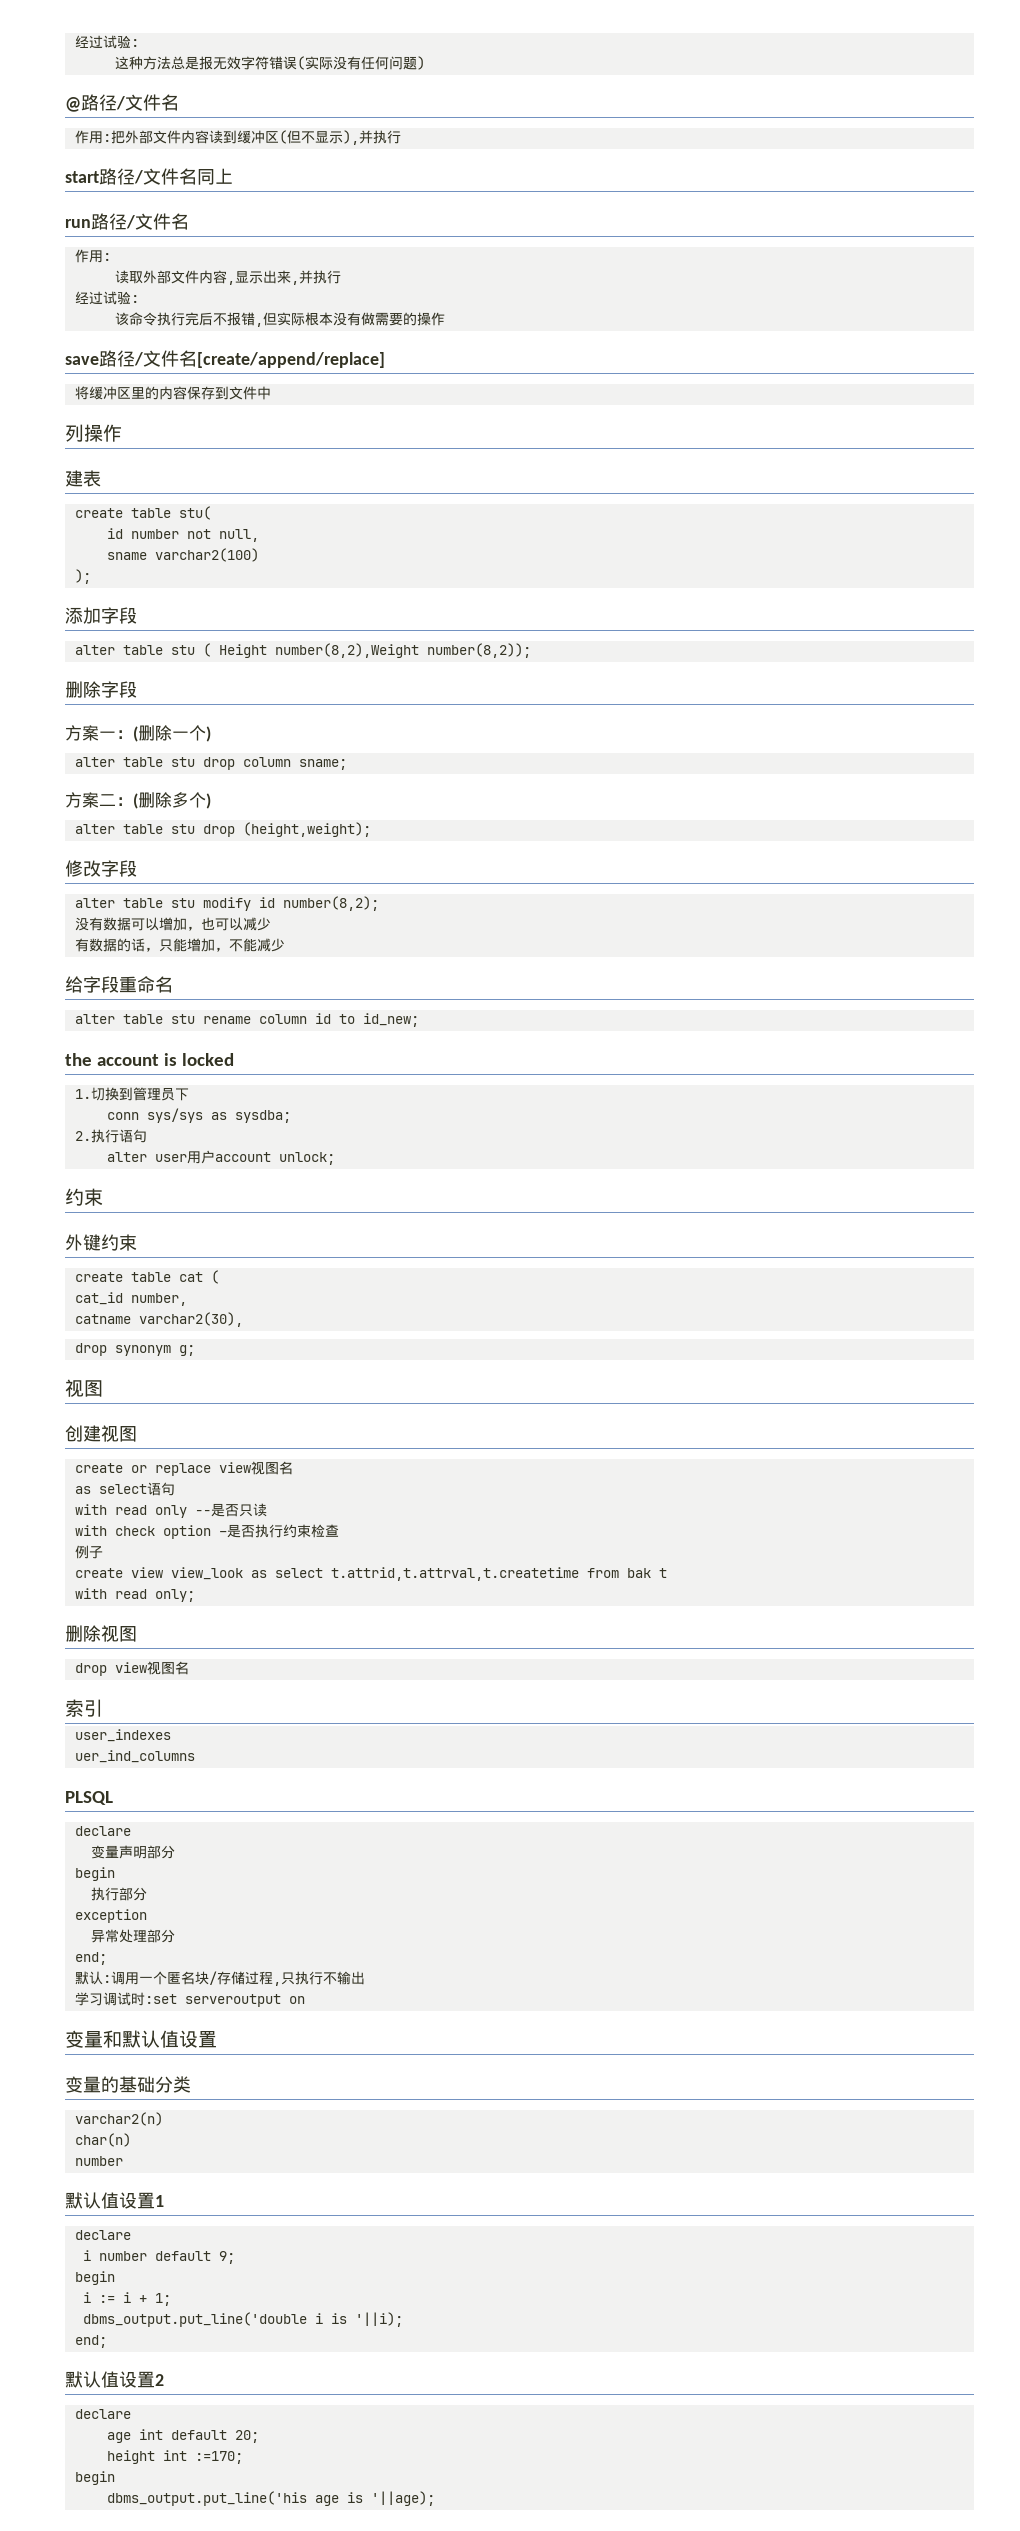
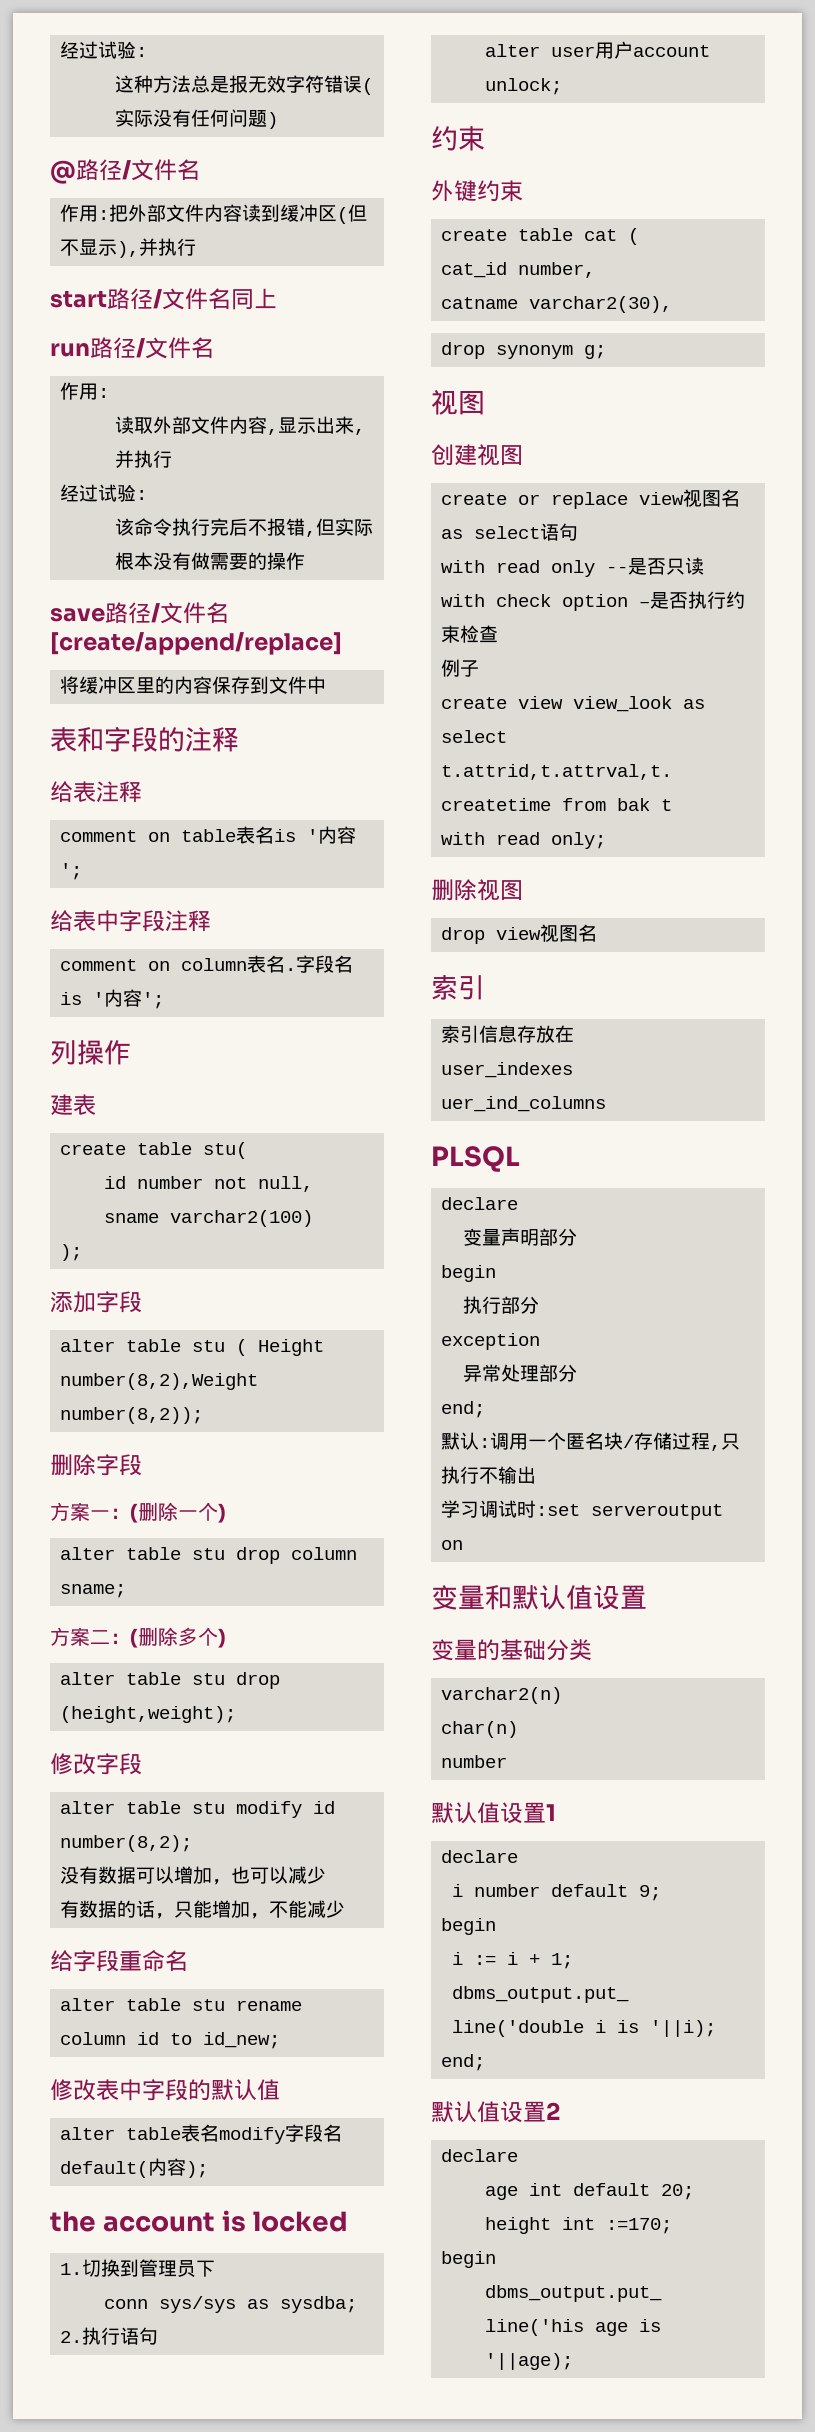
+ 表和字段的注释
+ 给表注释
+ comment on table表名is '内容';
+ 给表中字段注释
+ comment on column表名.字段名is '内容';
+ 修改表中字段的默认值
+ alter table表名modify字段名default(内容);
+ 索引信息存放在

